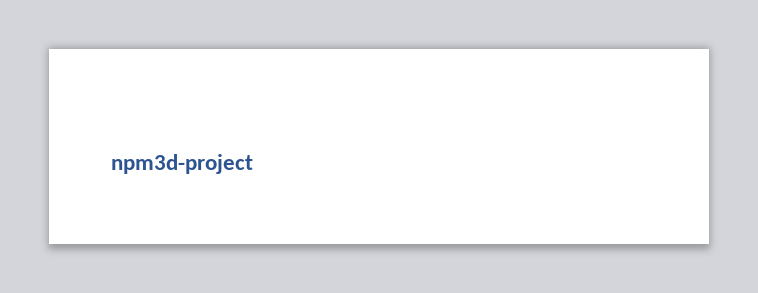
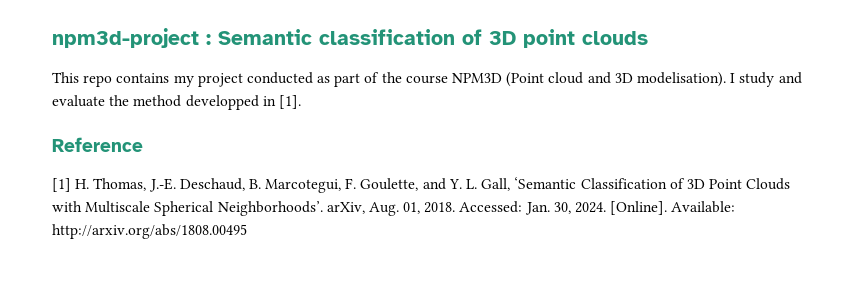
- npm3d-project
+ npm3d-project : Semantic classification of 3D point clouds
+ This repo contains my project conducted as part of the course NPM3D (Point cloud and 3D modelisation). I study and evaluate the method developped in [1].
+ Reference
+ [1] H. Thomas, J.-E. Deschaud, B. Marcotegui, F. Goulette, and Y. L. Gall, ‘Semantic Classification of 3D Point Clouds with Multiscale Spherical Neighborhoods’. arXiv, Aug. 01, 2018. Accessed: Jan. 30, 2024. [Online]. Available: http://arxiv.org/abs/1808.00495

